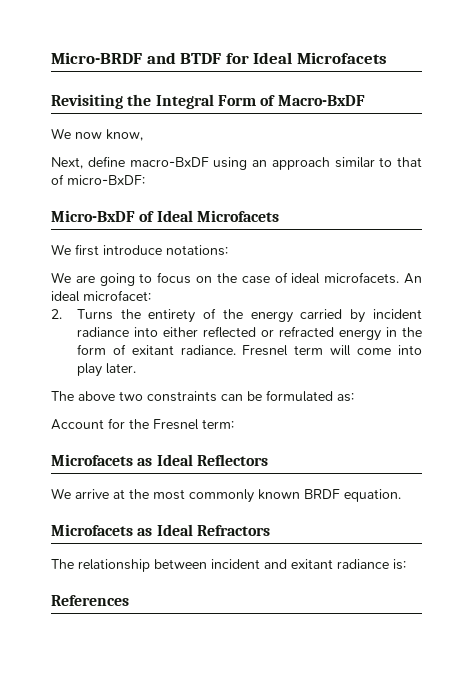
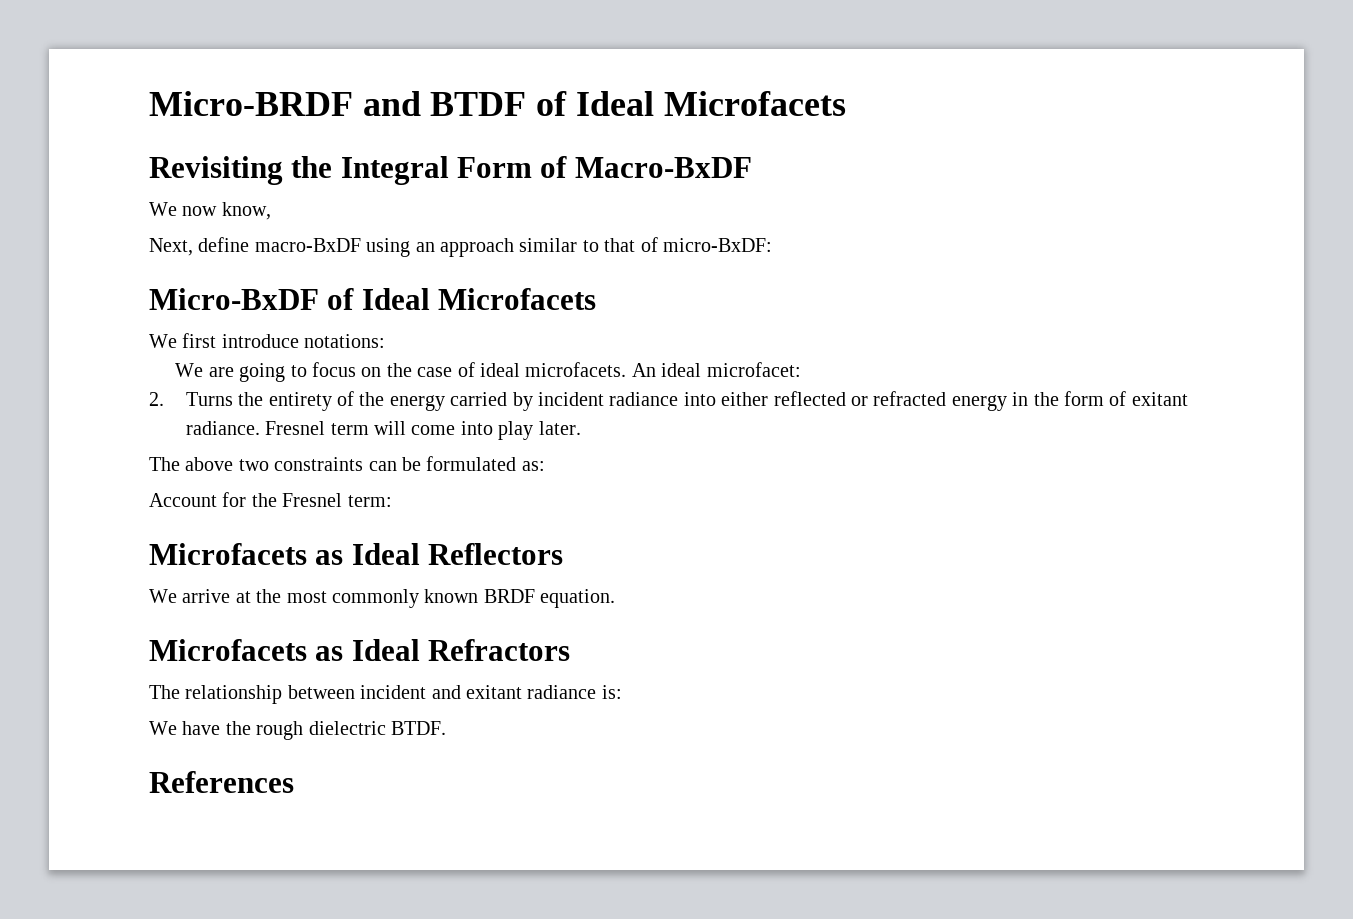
- Micro-BRDF and BTDF for Ideal Microfacets
+ Micro-BRDF and BTDF of Ideal Microfacets
+ We have the rough dielectric BTDF.

